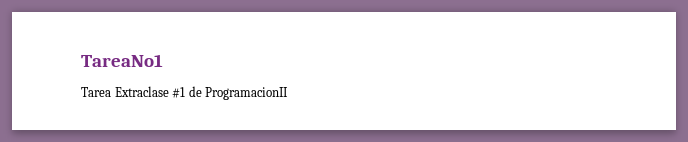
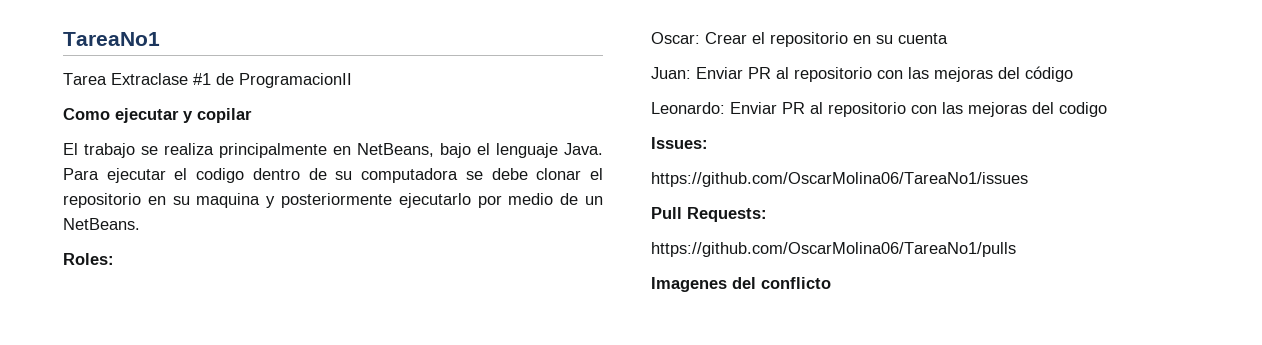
+ Como ejecutar y copilar
+ El trabajo se realiza principalmente en NetBeans, bajo el lenguaje Java. Para ejecutar el codigo dentro de su computadora se debe clonar el repositorio en su maquina y posteriormente ejecutarlo por medio de un NetBeans.
+ Roles:
+ Oscar: Crear el repositorio en su cuenta
+ Juan: Enviar PR al repositorio con las mejoras del código
+ Leonardo: Enviar PR al repositorio con las mejoras del codigo
+ Issues:
+ https://github.com/OscarMolina06/TareaNo1/issues
+ Pull Requests:
+ https://github.com/OscarMolina06/TareaNo1/pulls
+ Imagenes del conflicto

